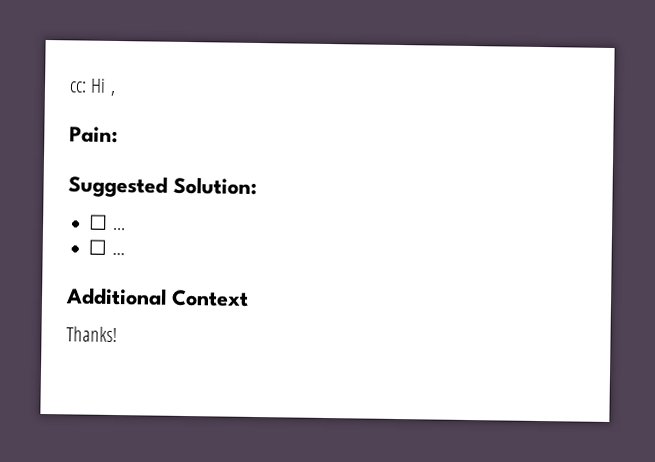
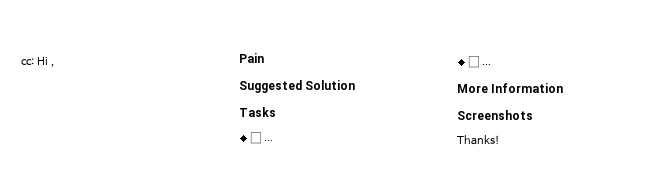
- Pain:
+ Pain
- Suggested Solution:
+ Suggested Solution
+ Tasks
- Additional Context
+ More Information
+ Screenshots

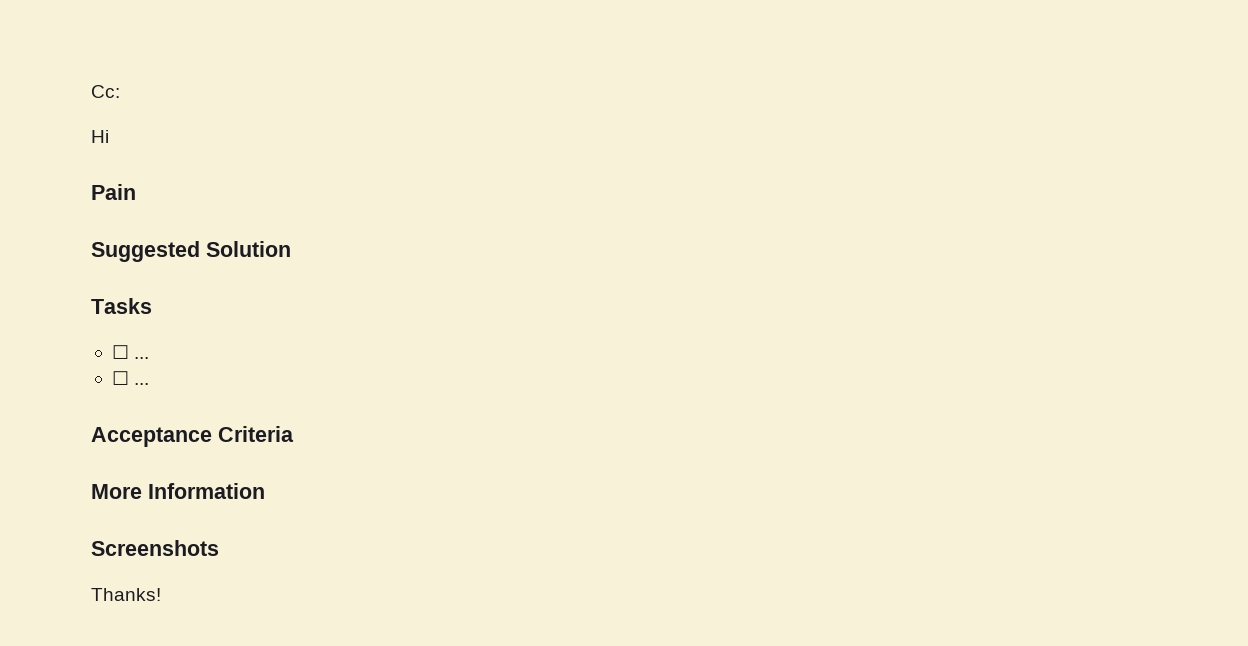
- cc: Hi ,
+ Cc:
+ Hi
+ Acceptance Criteria

